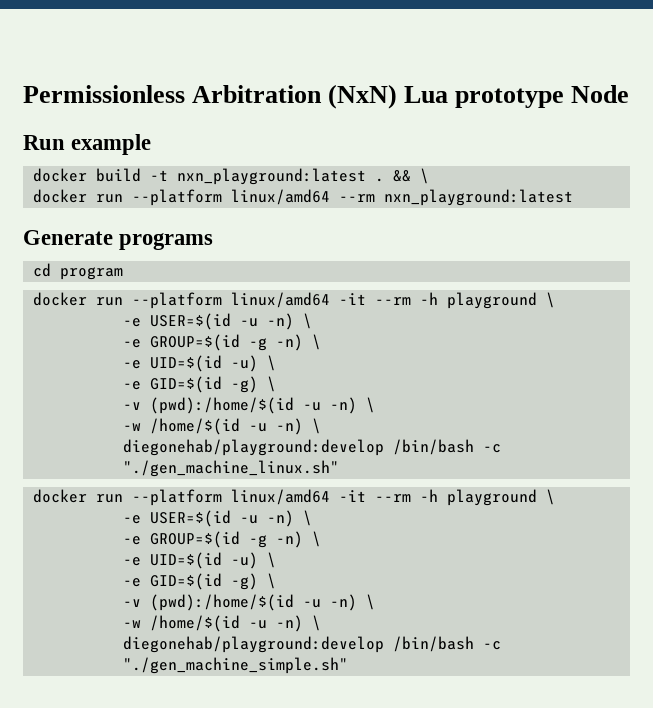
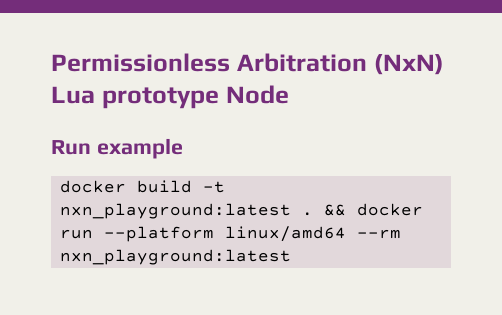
- && \
- docker run --platform linux/amd64 --rm nxn_playground:latest
+ && docker run --platform linux/amd64 --rm nxn_playground:latest
- Generate programs
- cd program
- docker run --platform linux/amd64 -it --rm -h playground \
- -e USER=$(id -u -n) \
- -e GROUP=$(id -g -n) \
- -e UID=$(id -u) \
- -e GID=$(id -g) \
- -v (pwd):/home/$(id -u -n) \
- -w /home/$(id -u -n) \
- diegonehab/playground:develop /bin/bash -c "./gen_machine_linux.sh"
- docker run --platform linux/amd64 -it --rm -h playground \
- -e USER=$(id -u -n) \
- -e GROUP=$(id -g -n) \
- -e UID=$(id -u) \
- -e GID=$(id -g) \
- -v (pwd):/home/$(id -u -n) \
- -w /home/$(id -u -n) \
- diegonehab/playground:develop /bin/bash -c "./gen_machine_simple.sh"

